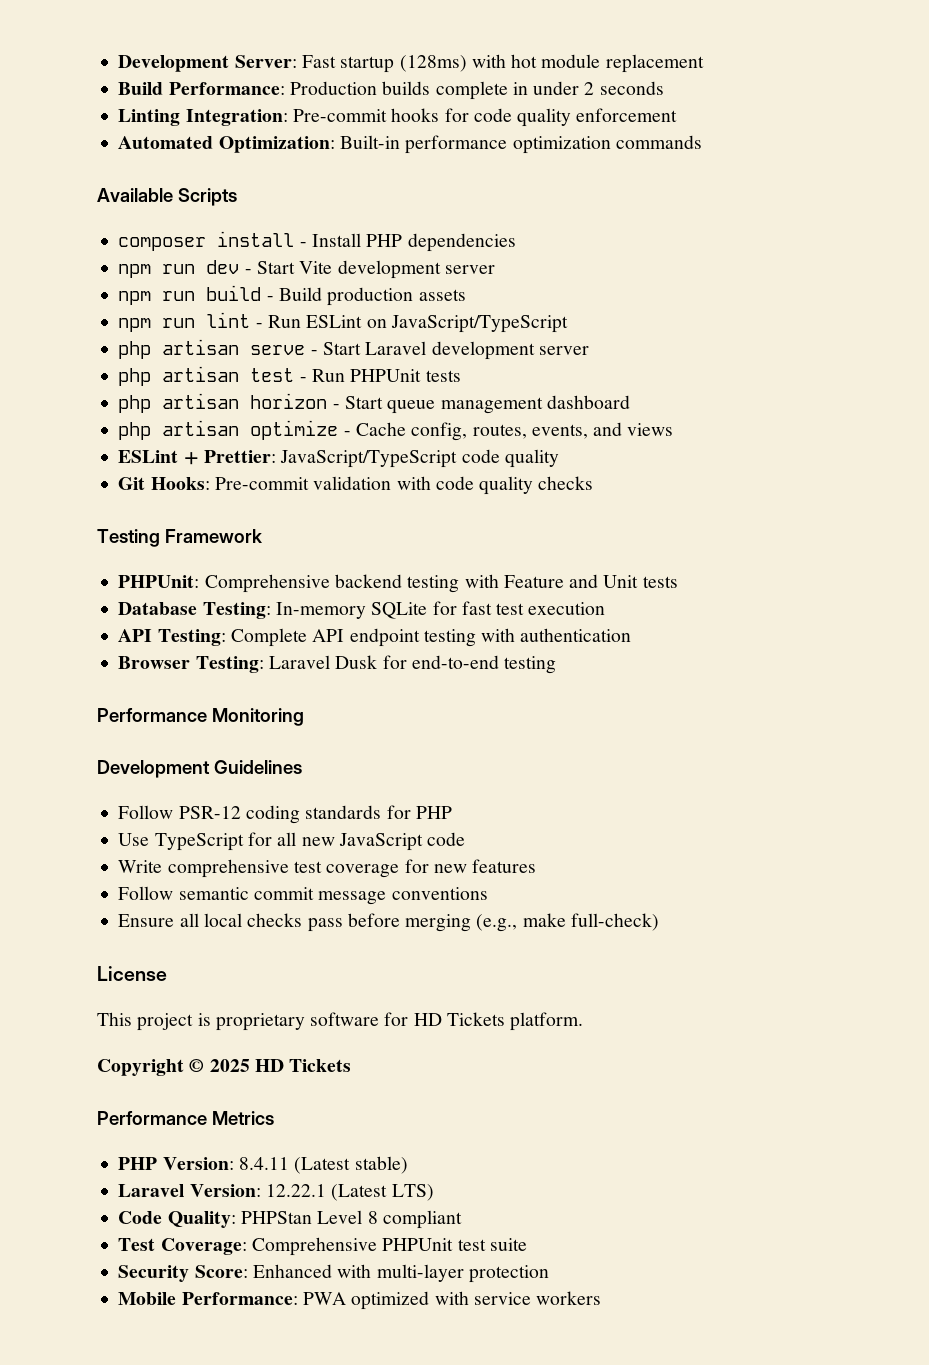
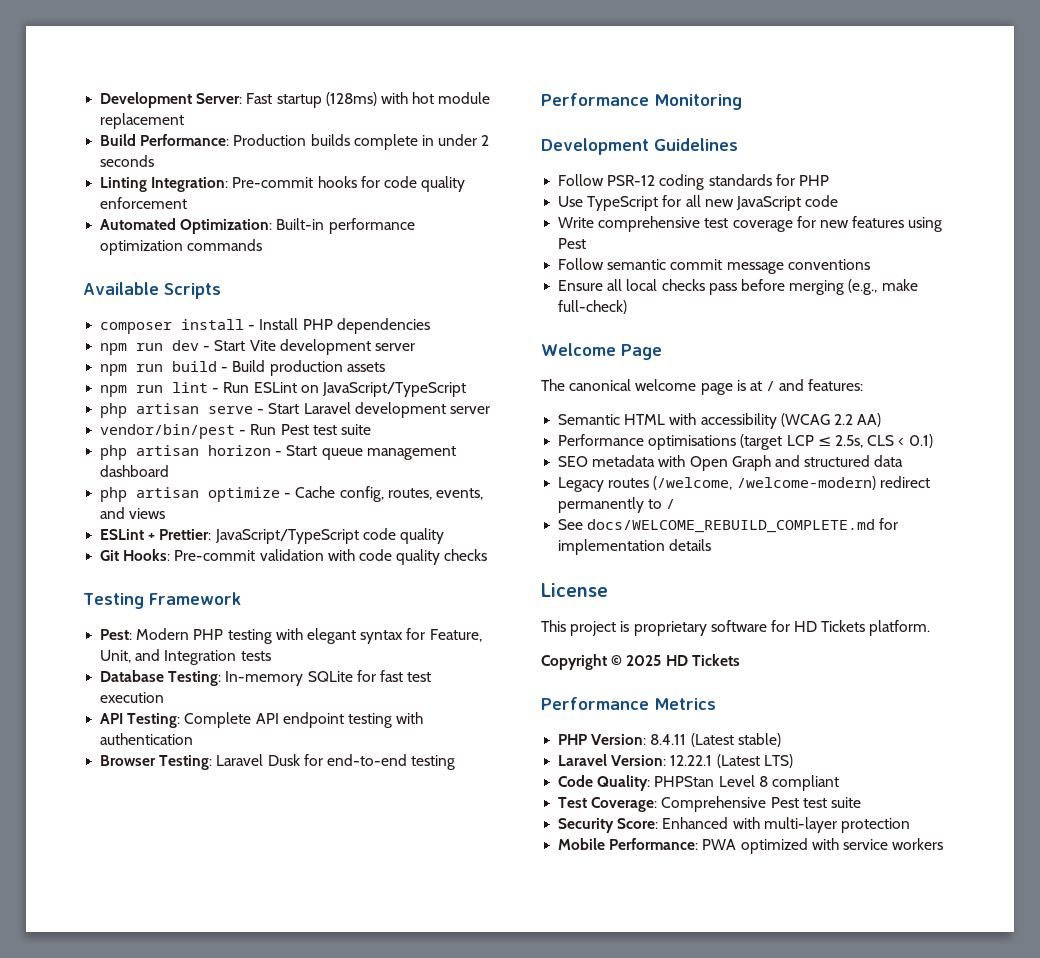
- php artisan test - Run PHPUnit tests
+ vendor/bin/pest - Run Pest test suite
- PHPUnit: Comprehensive backend testing with Feature and Unit tests
+ Pest: Modern PHP testing with elegant syntax for Feature, Unit, and Integration tests
- Write comprehensive test coverage for new features
+ Write comprehensive test coverage for new features using Pest
+ Welcome Page
+ The canonical welcome page is at / and features:
+ Semantic HTML with accessibility (WCAG 2.2 AA)
+ Performance optimisations (target LCP ≤ 2.5s, CLS < 0.1)
+ SEO metadata with Open Graph and structured data
+ Legacy routes (/welcome, /welcome-modern) redirect permanently to /
+ See docs/WELCOME_REBUILD_COMPLETE.md for implementation details
- Test Coverage: Comprehensive PHPUnit test suite
+ Test Coverage: Comprehensive Pest test suite

